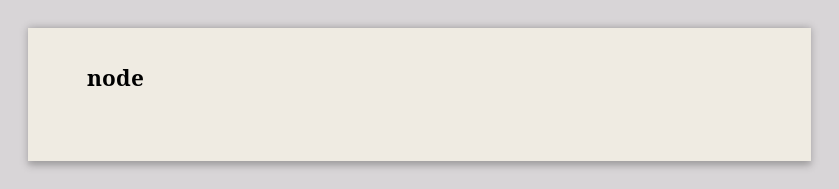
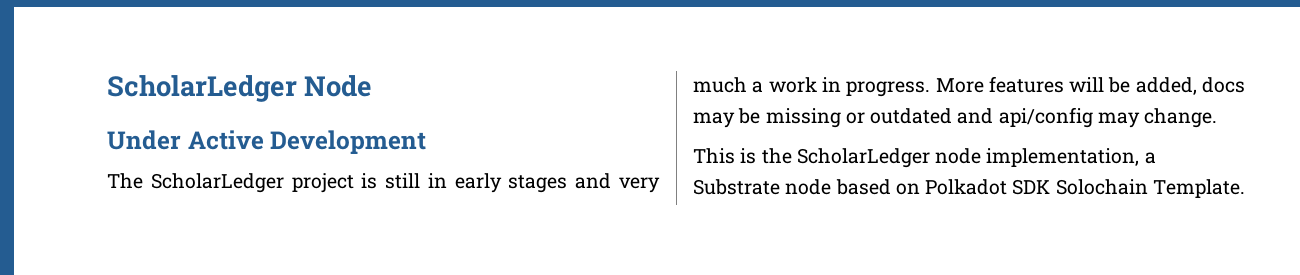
- node
+ ScholarLedger Node
+ Under Active Development
+ The ScholarLedger project is still in early stages and very much a work in progress. More features will be added, docs may be missing or outdated and api/config may change.
+ This is the ScholarLedger node implementation, a Substrate node based on Polkadot SDK Solochain Template.

